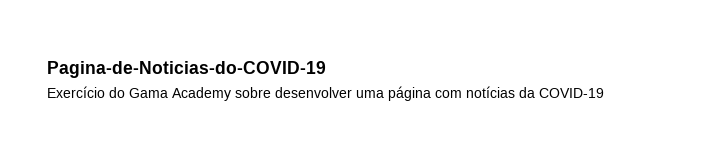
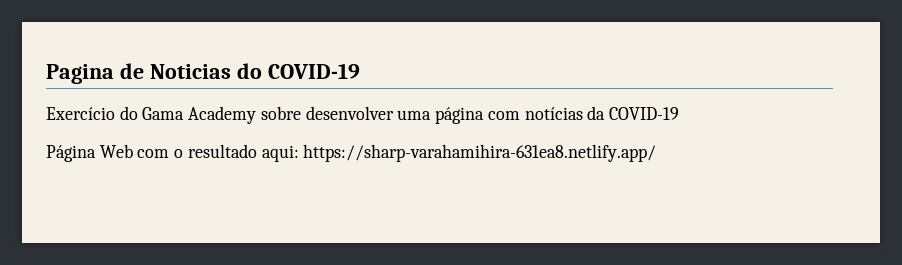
- Pagina-de-Noticias-do-COVID-19
+ Pagina de Noticias do COVID-19
+ Página Web com o resultado aqui: https://sharp-varahamihira-631ea8.netlify.app/

